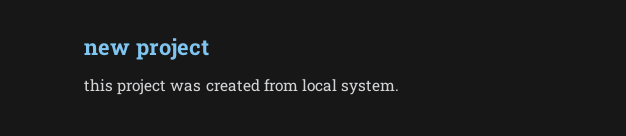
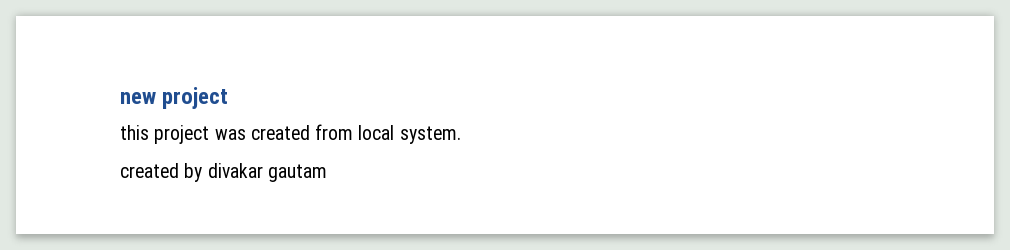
+ created by divakar gautam

